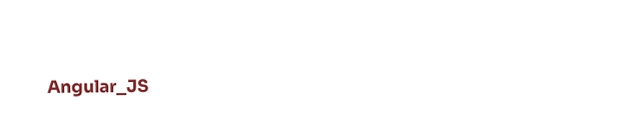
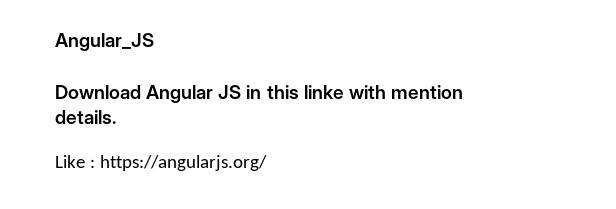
+ Download Angular JS in this linke with mention details.
+ Like : https://angularjs.org/

